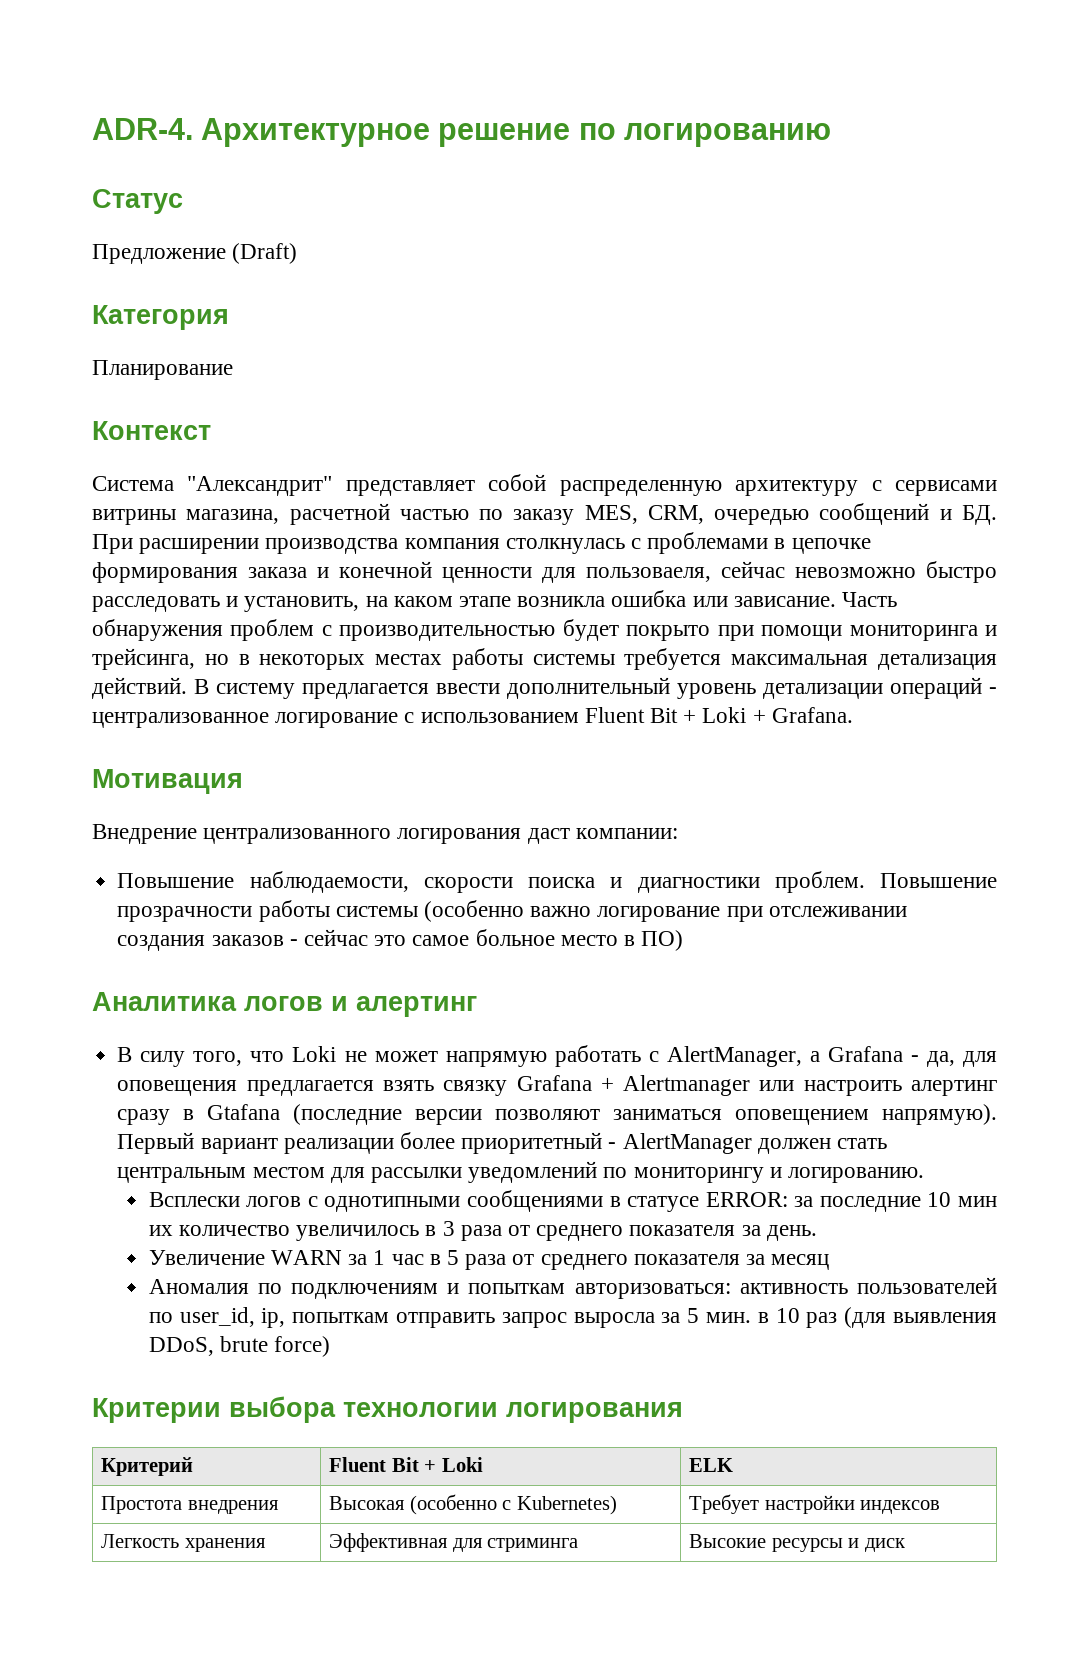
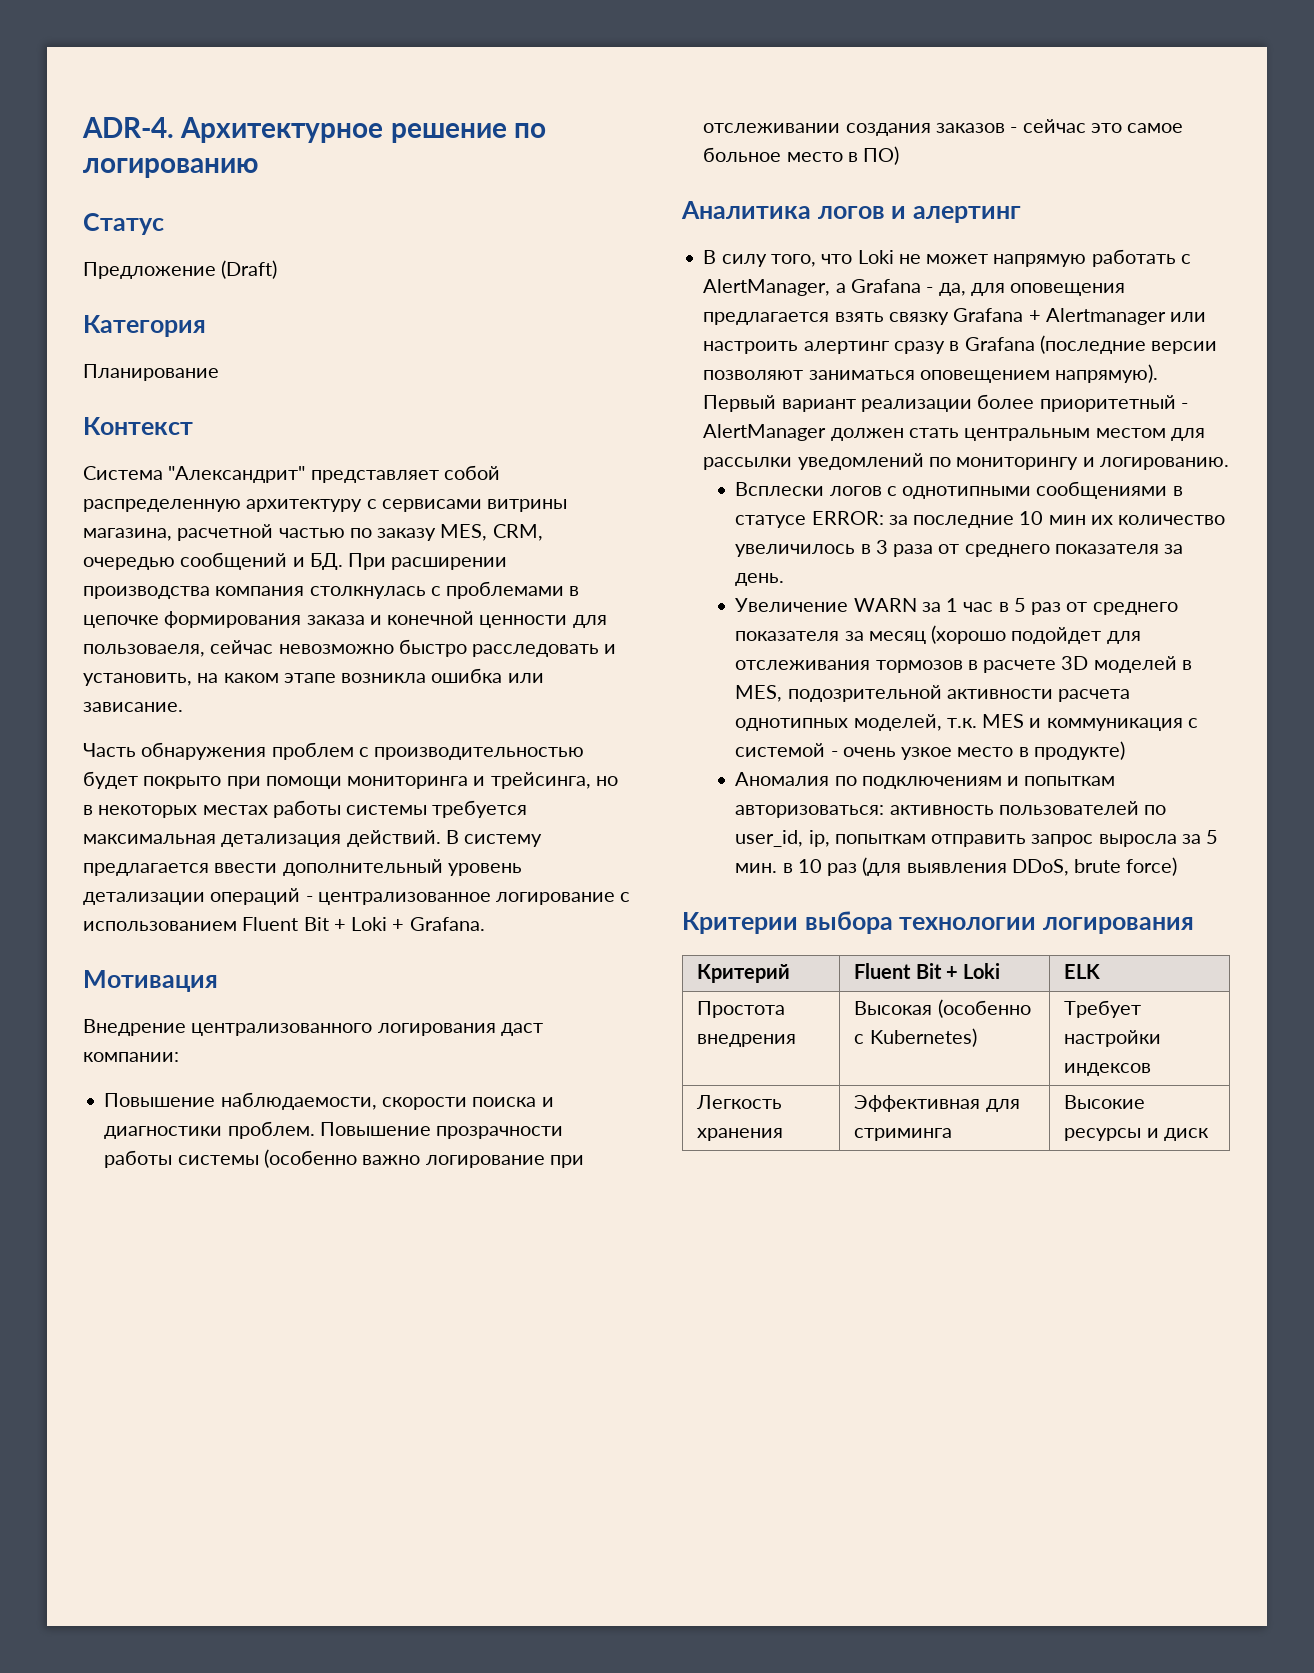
- Система "Александрит" представляет собой распределенную архитектуру с сервисами витрины магазина, расчетной частью по заказу MES, CRM, очередью сообщений и БД. При расширении производства компания столкнулась с проблемами в цепочке формирования заказа и конечной ценности для пользоваеля, сейчас невозможно быстро расследовать и установить, на каком этапе возникла ошибка или зависание. Часть обнаружения проблем с производительностью будет покрыто при помощи мониторинга и трейсинга, но в некоторых местах работы системы требуется максимальная детализация действий.
+ Система "Александрит" представляет собой распределенную архитектуру с сервисами витрины магазина, расчетной частью по заказу MES, CRM, очередью сообщений и БД. При расширении производства компания столкнулась с проблемами в цепочке формирования заказа и конечной ценности для пользоваеля, сейчас невозможно быстро расследовать и установить, на каком этапе возникла ошибка или зависание.
+ Часть обнаружения проблем с производительностью будет покрыто при помощи мониторинга и трейсинга, но в некоторых местах работы системы требуется максимальная детализация действий.
- В силу того, что Loki не может напрямую работать с AlertManager, а Grafana - да, для оповещения предлагается взять связку Grafana + Alertmanager или настроить алертинг сразу в Gtafana (последние версии позволяют заниматься оповещением напрямую).
+ В силу того, что Loki не может напрямую работать с AlertManager, а Grafana - да, для оповещения предлагается взять связку Grafana + Alertmanager или настроить алертинг сразу в Grafana (последние версии позволяют заниматься оповещением напрямую).
- Увеличение WARN за 1 час в 5 раза от среднего показателя за месяц
+ Увеличение WARN за 1 час в 5 раз от среднего показателя за месяц (хорошо подойдет для отслеживания тормозов в расчете 3D моделей в MES, подозрительной активности расчета однотипных моделей, т.к. MES и коммуникация с системой - очень узкое место в продукте)

